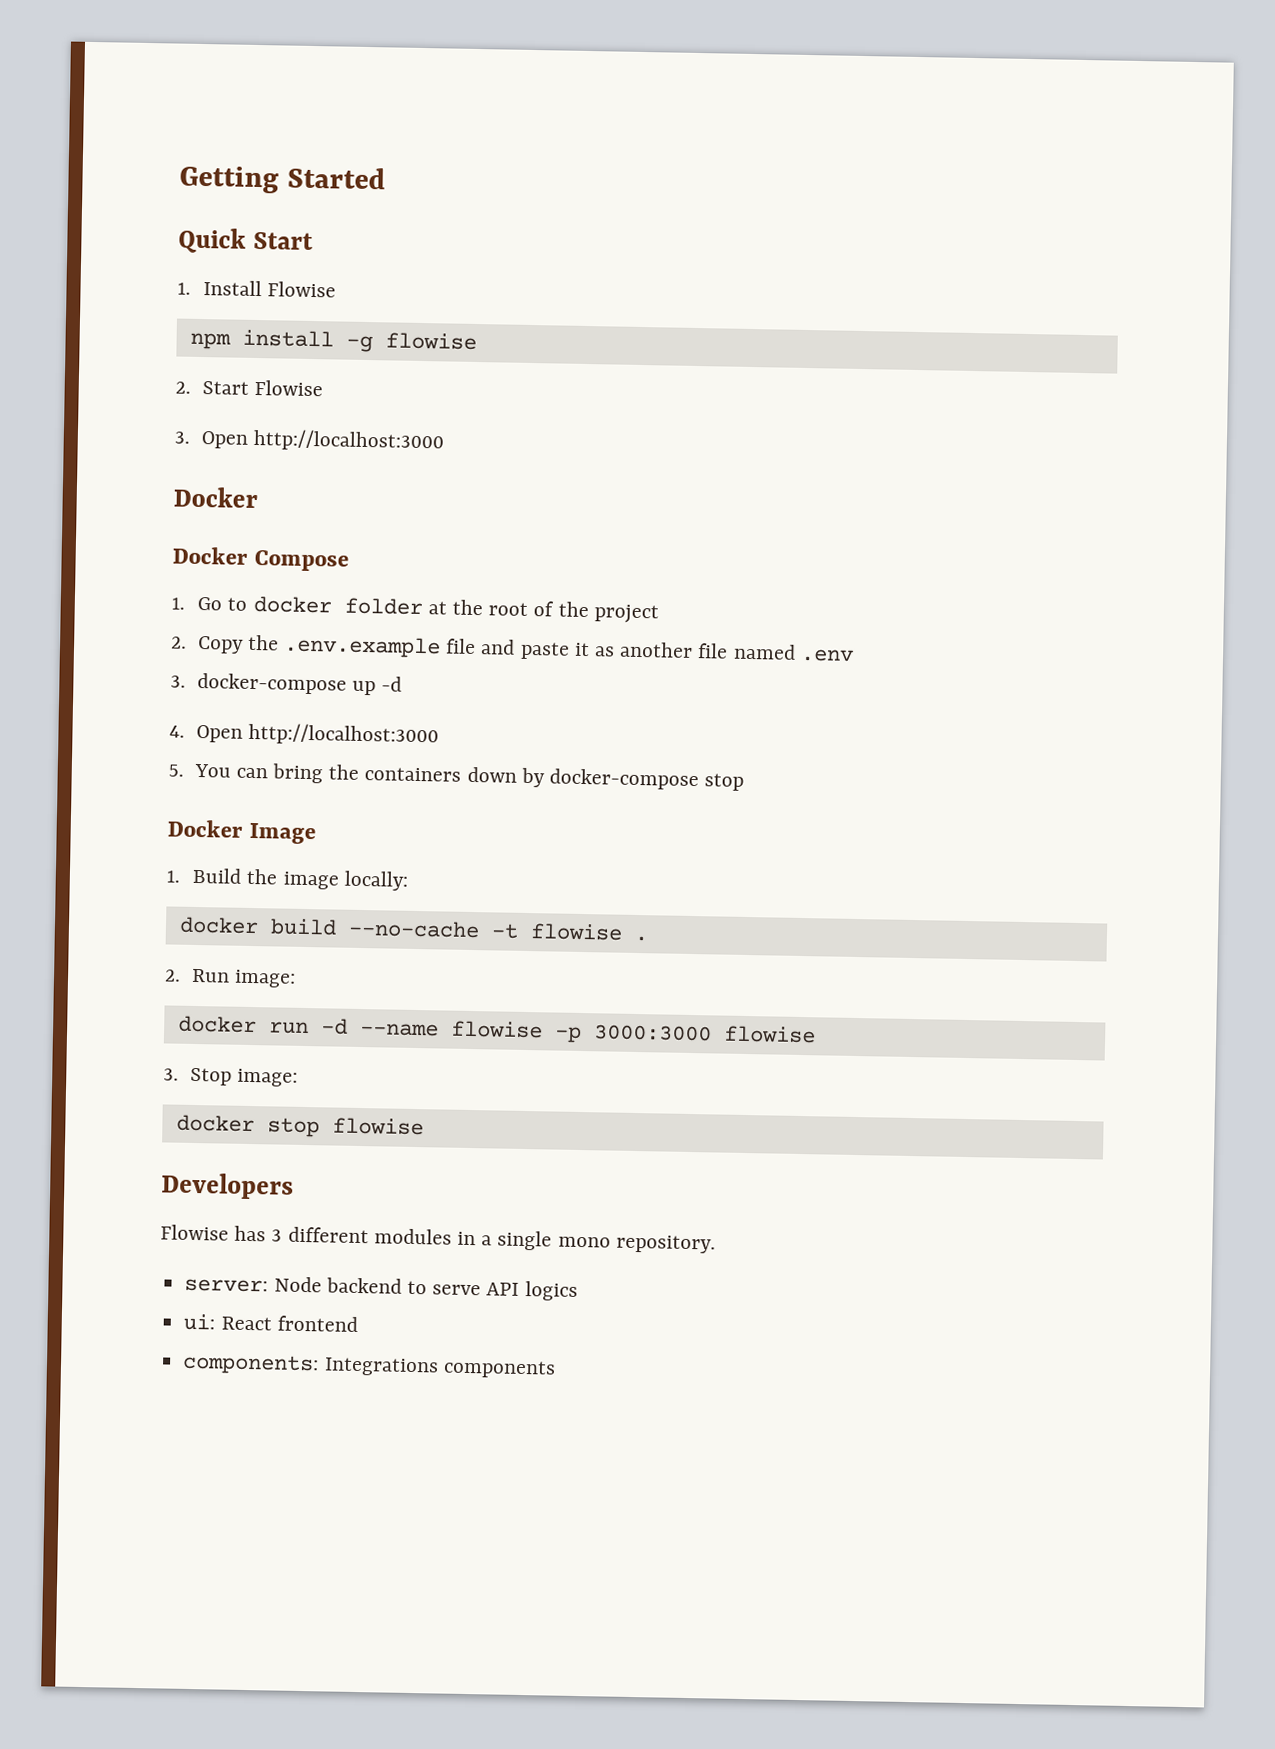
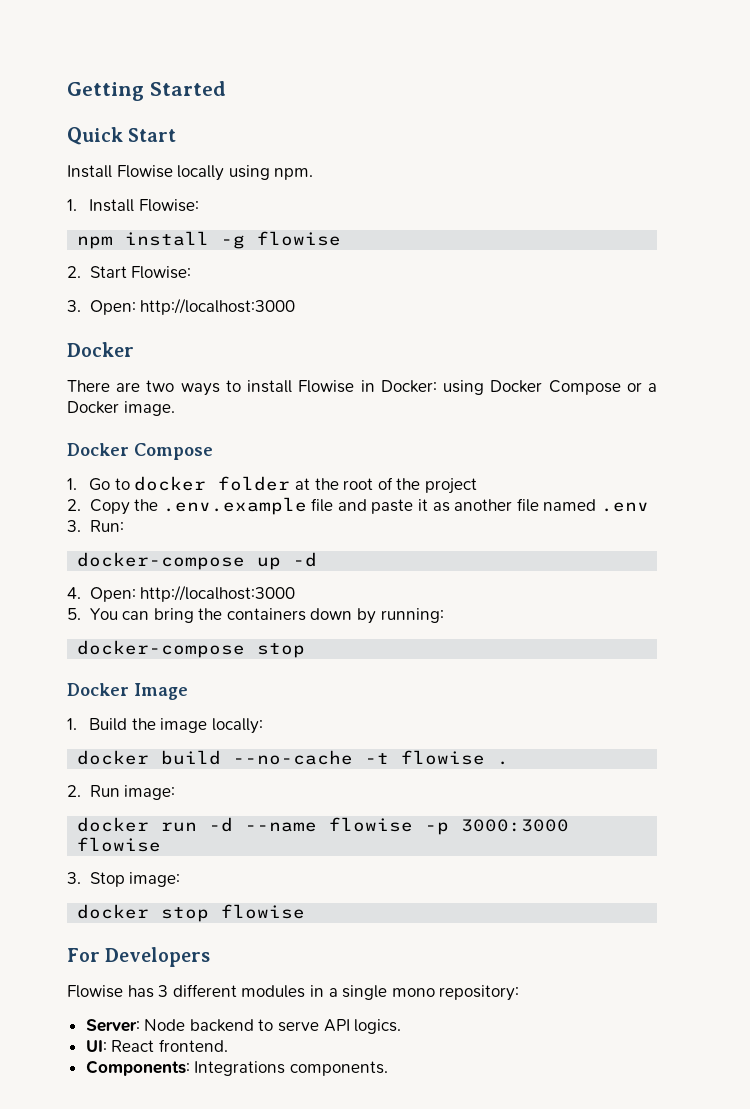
+ Install Flowise locally using npm.
- 1. Install Flowise
+ 1. Install Flowise:
- 2. Start Flowise
- 3. Open http://localhost:3000
+ 2. Start Flowise:
+ 3. Open: http://localhost:3000
+ There are two ways to install Flowise in Docker: using Docker Compose or a Docker image.
- 3. docker-compose up -d
+ 3. Run:
+ docker-compose up -d
- 4. Open http://localhost:3000
+ 4. Open: http://localhost:3000
- 5. You can bring the containers down by docker-compose stop
+ 5. You can bring the containers down by running:
+ docker-compose stop
- Developers
+ For Developers
- Flowise has 3 different modules in a single mono repository.
- server: Node backend to serve API logics
- ui: React frontend
- components: Integrations components
+ Flowise has 3 different modules in a single mono repository:
+ Server: Node backend to serve API logics.
+ UI: React frontend.
+ Components: Integrations components.

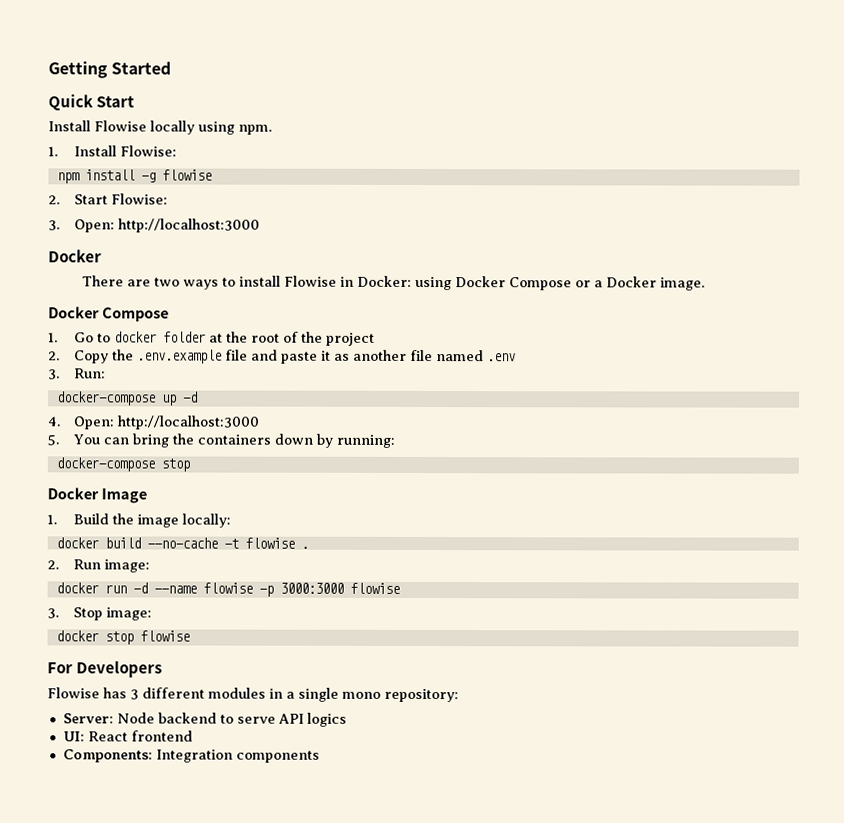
- Server: Node backend to serve API logics.
+ Server: Node backend to serve API logics
- UI: React frontend.
+ UI: React frontend
- Components: Integrations components.
+ Components: Integration components

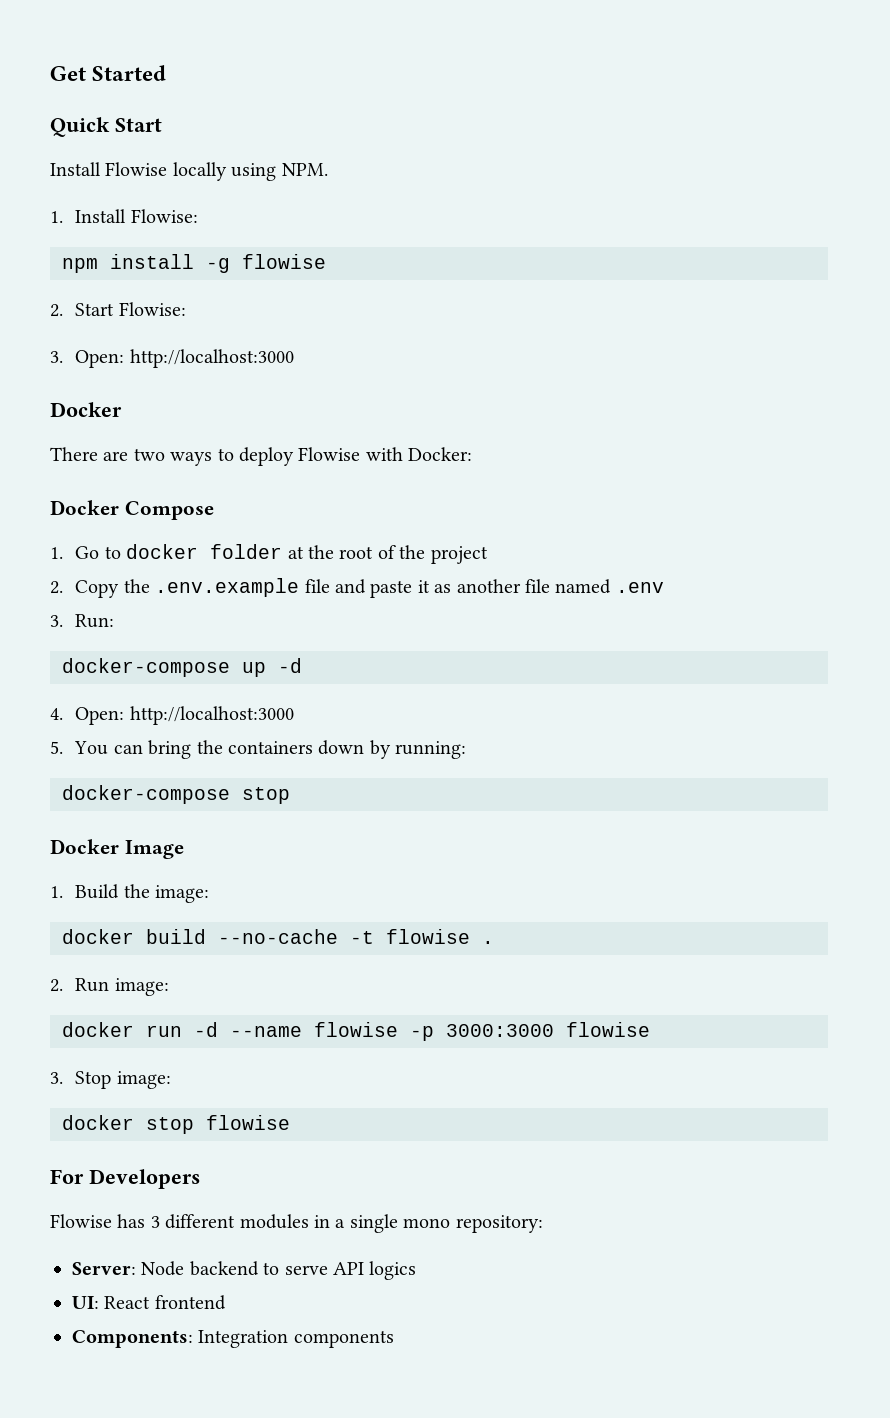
- Getting Started
+ Get Started
- Install Flowise locally using npm.
+ Install Flowise locally using NPM.
- There are two ways to install Flowise in Docker: using Docker Compose or a Docker image.
+ There are two ways to deploy Flowise with Docker:
- 1. Build the image locally:
+ 1. Build the image:

